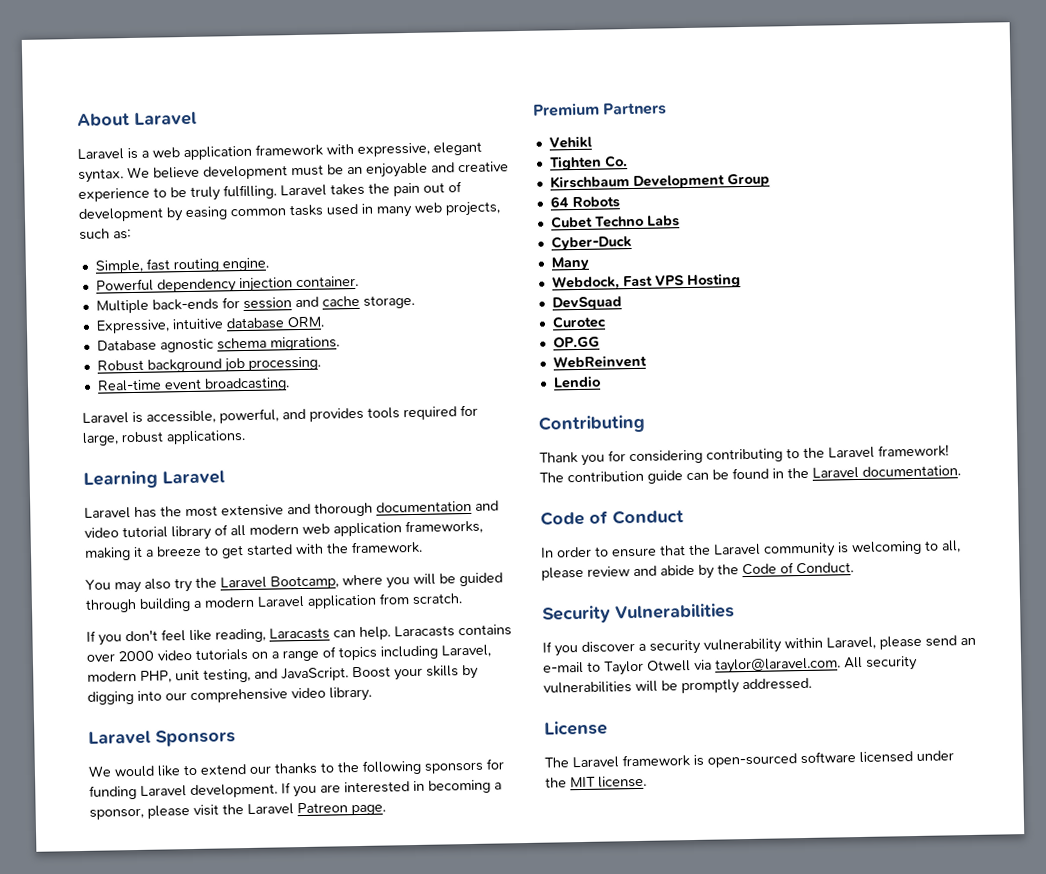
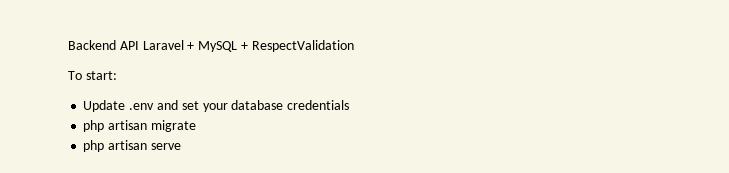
- About Laravel
- Laravel is a web application framework with expressive, elegant syntax. We believe development must be an enjoyable and creative experience to be truly fulfilling. Laravel takes the pain out of development by easing common tasks used in many web projects, such as:
- Simple, fast routing engine.
- Powerful dependency injection container.
- Multiple back-ends for session and cache storage.
- Expressive, intuitive database ORM.
- Database agnostic schema migrations.
- Robust background job processing.
- Real-time event broadcasting.
- Laravel is accessible, powerful, and provides tools required for large, robust applications.
- Learning Laravel
- Laravel has the most extensive and thorough documentation and video tutorial library of all modern web application frameworks, making it a breeze to get started with the framework.
- You may also try the Laravel Bootcamp, where you will be guided through building a modern Laravel application from scratch.
- If you don't feel like reading, Laracasts can help. Laracasts contains over 2000 video tutorials on a range of topics including Laravel, modern PHP, unit testing, and JavaScript. Boost your skills by digging into our comprehensive video library.
- Laravel Sponsors
- We would like to extend our thanks to the following sponsors for funding Laravel development. If you are interested in becoming a sponsor, please visit the Laravel Patreon page.
- Premium Partners
- Vehikl
- Tighten Co.
- Kirschbaum Development Group
- 64 Robots
- Cubet Techno Labs
- Cyber-Duck
- Many
- Webdock, Fast VPS Hosting
- DevSquad
- Curotec
- OP.GG
- WebReinvent
- Lendio
- Contributing
- Thank you for considering contributing to the Laravel framework! The contribution guide can be found in the Laravel documentation.
- Code of Conduct
- In order to ensure that the Laravel community is welcoming to all, please review and abide by the Code of Conduct.
- Security Vulnerabilities
- If you discover a security vulnerability within Laravel, please send an e-mail to Taylor Otwell via taylor@laravel.com. All security vulnerabilities will be promptly addressed.
- License
- The Laravel framework is open-sourced software licensed under the MIT license.
+ Backend API Laravel + MySQL + RespectValidation
+ To start:
+ Update .env and set your database credentials
+ php artisan migrate
+ php artisan serve

